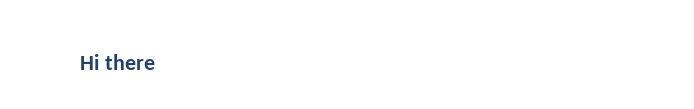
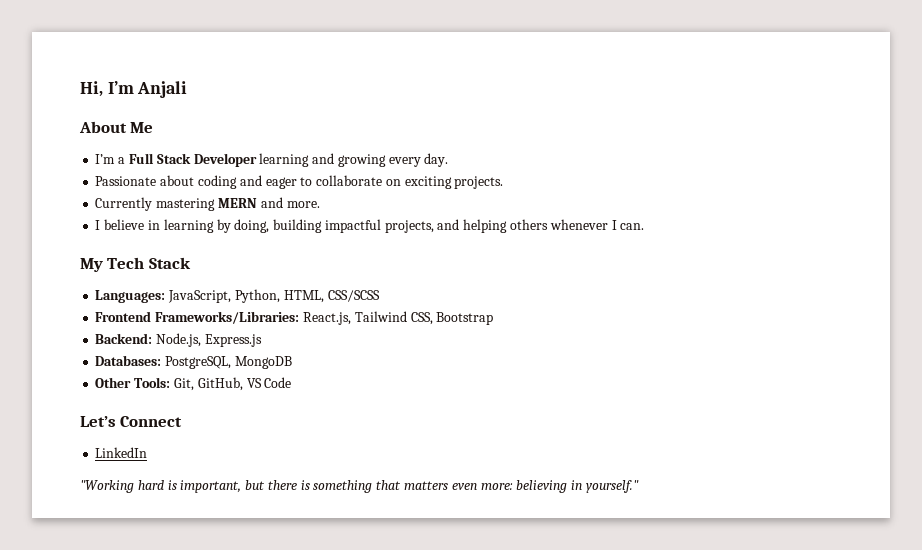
- Hi there
+ Hi, I’m Anjali
+ About Me
+ I’m a Full Stack Developer learning and growing every day.
+ Passionate about coding and eager to collaborate on exciting projects.
+ Currently mastering MERN and more.
+ I believe in learning by doing, building impactful projects, and helping others whenever I can.
+ My Tech Stack
+ Languages: JavaScript, Python, HTML, CSS/SCSS
+ Frontend Frameworks/Libraries: React.js, Tailwind CSS, Bootstrap
+ Backend: Node.js, Express.js
+ Databases: PostgreSQL, MongoDB
+ Other Tools: Git, GitHub, VS Code
+ Let’s Connect
+ LinkedIn
+ "Working hard is important, but there is something that matters even more: believing in yourself."

